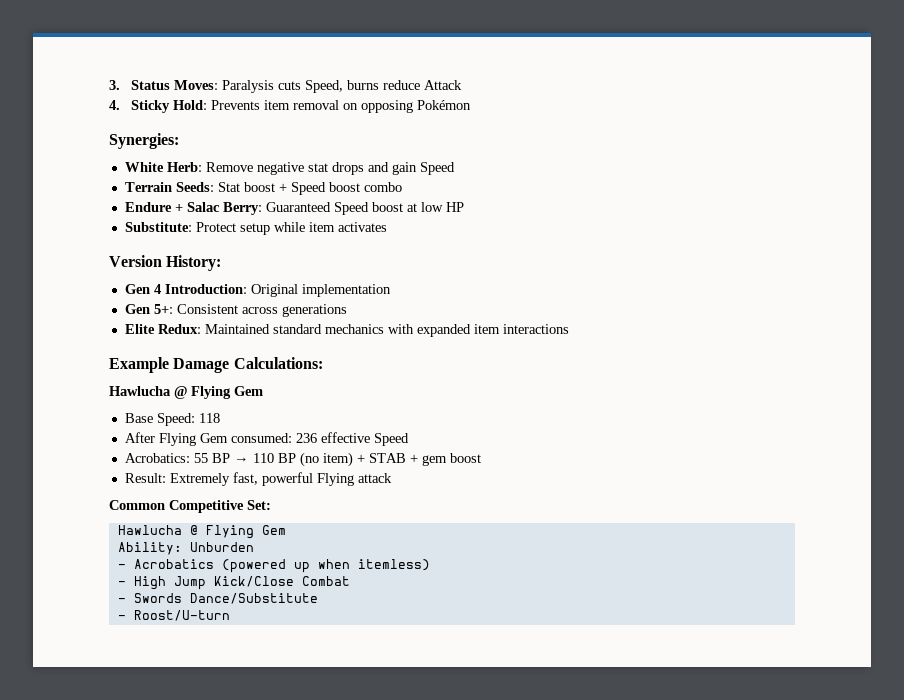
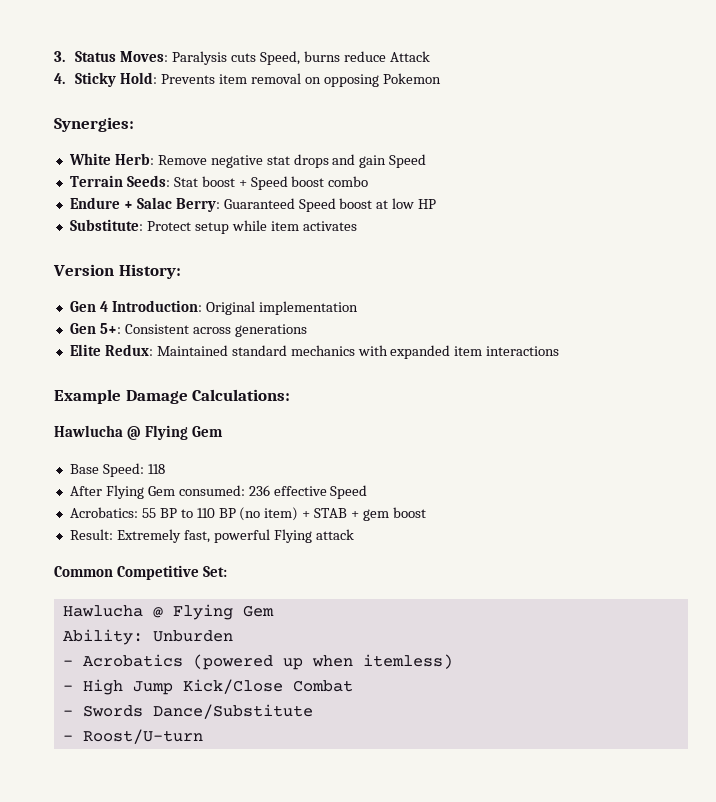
- 4. Sticky Hold: Prevents item removal on opposing Pokémon
+ 4. Sticky Hold: Prevents item removal on opposing Pokemon
- Acrobatics: 55 BP → 110 BP (no item) + STAB + gem boost
+ Acrobatics: 55 BP to 110 BP (no item) + STAB + gem boost

